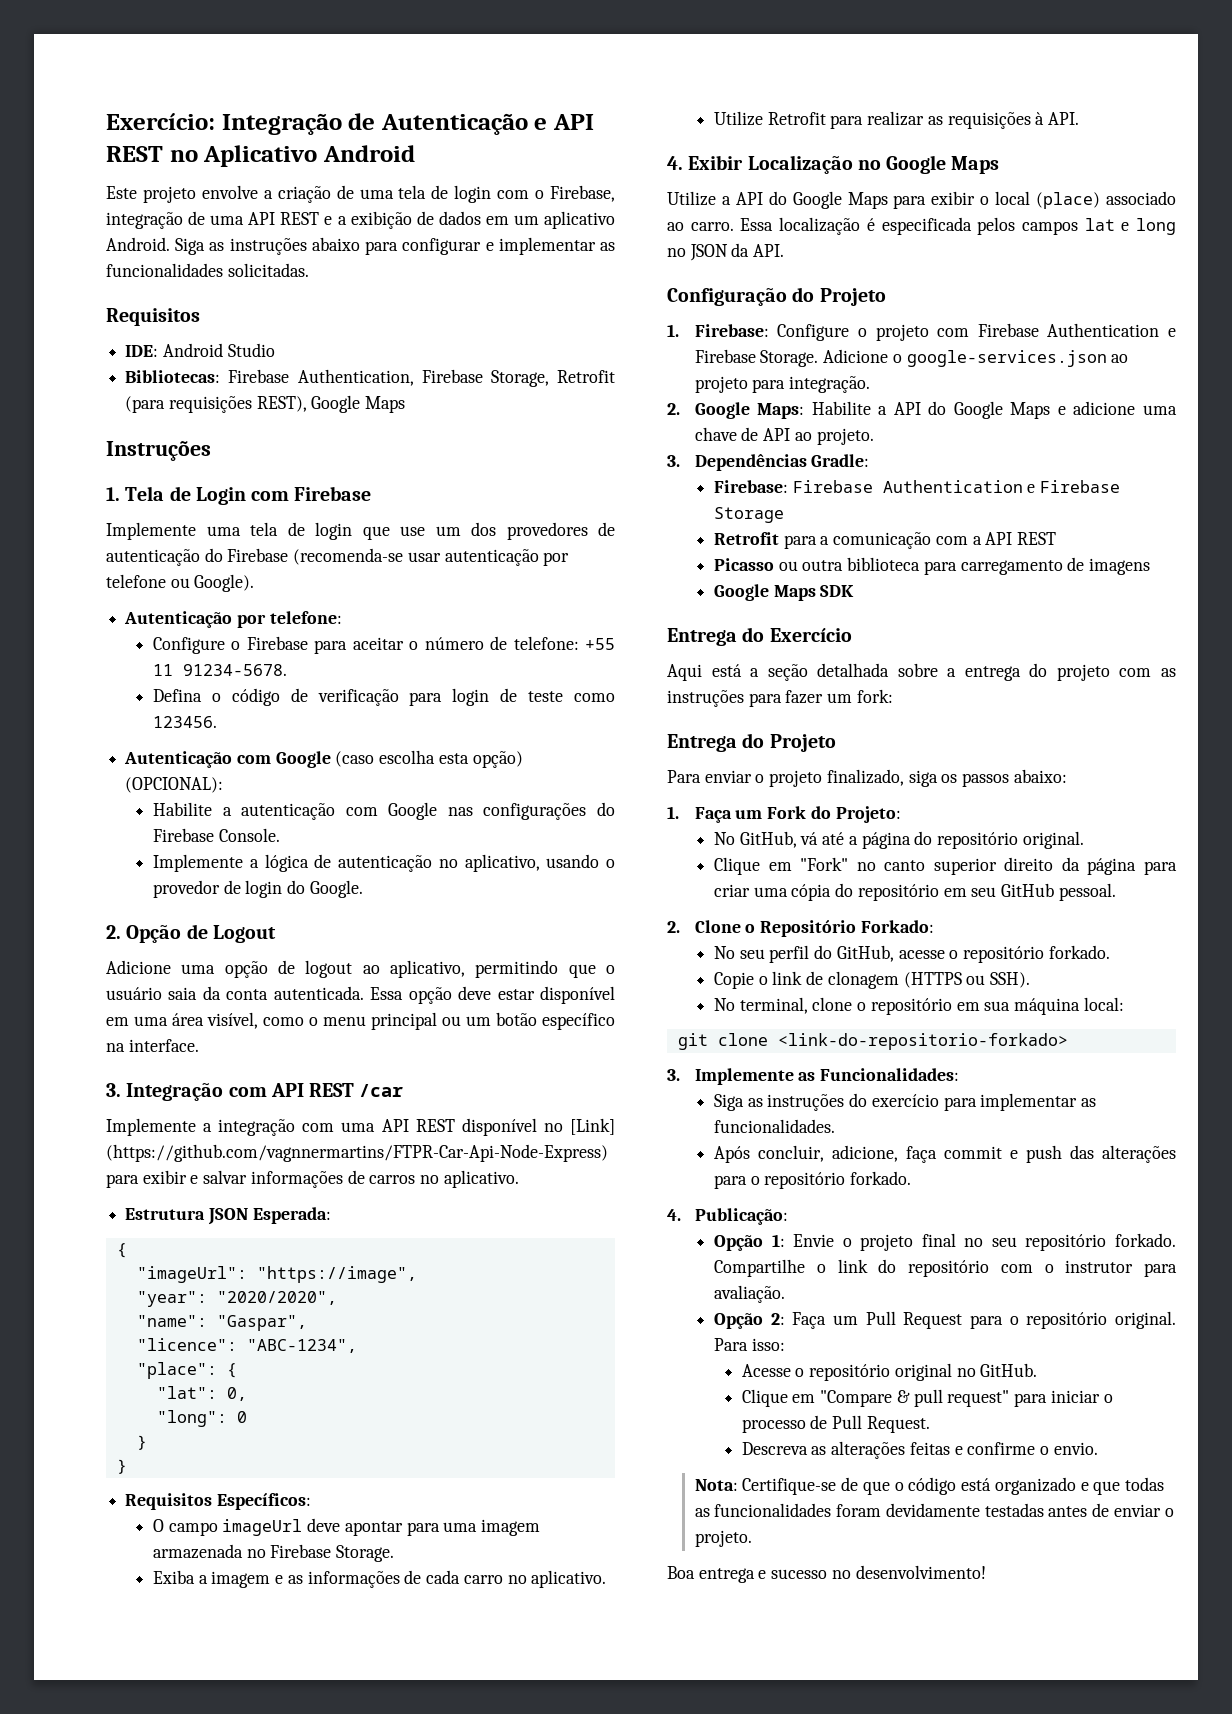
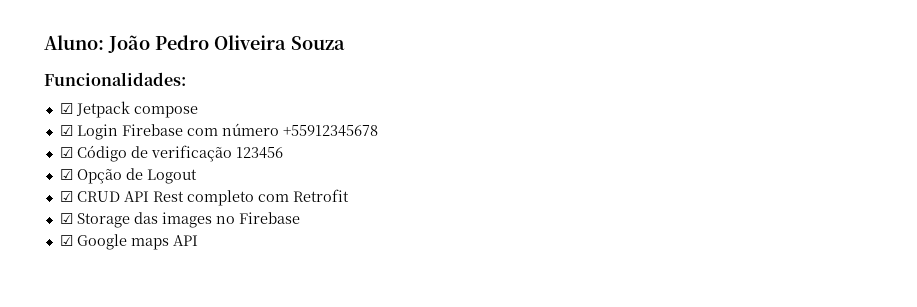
- Exercício: Integração de Autenticação e API REST no Aplicativo Android
- Este projeto envolve a criação de uma tela de login com o Firebase, integração de uma API REST e a exibição de dados em um aplicativo Android. Siga as instruções abaixo para configurar e implementar as funcionalidades solicitadas.
- Requisitos
- IDE: Android Studio
- Bibliotecas: Firebase Authentication, Firebase Storage, Retrofit (para requisições REST), Google Maps
- Instruções
- 1. Tela de Login com Firebase
- Implemente uma tela de login que use um dos provedores de autenticação do Firebase (recomenda-se usar autenticação por telefone ou Google).
- Autenticação por telefone:
- Configure o Firebase para aceitar o número de telefone: +55 11 91234-5678.
- Defina o código de verificação para login de teste como 123456.
- Autenticação com Google (caso escolha esta opção) (OPCIONAL):
- Habilite a autenticação com Google nas configurações do Firebase Console.
- Implemente a lógica de autenticação no aplicativo, usando o provedor de login do Google.
- 2. Opção de Logout
- Adicione uma opção de logout ao aplicativo, permitindo que o usuário saia da conta autenticada. Essa opção deve estar disponível em uma área visível, como o menu principal ou um botão específico na interface.
- 3. Integração com API REST /car
- Implemente a integração com uma API REST disponível no [Link] (https://github.com/vagnnermartins/FTPR-Car-Api-Node-Express) para exibir e salvar informações de carros no aplicativo.
- Estrutura JSON Esperada:
- {
- "imageUrl": "https://image",
- "year": "2020/2020",
- "name": "Gaspar",
- "licence": "ABC-1234",
- "place": {
- "lat": 0,
- "long": 0
- }
- }
- Requisitos Específicos:
- O campo imageUrl deve apontar para uma imagem armazenada no Firebase Storage.
- Exiba a imagem e as informações de cada carro no aplicativo.
- Utilize Retrofit para realizar as requisições à API.
- 4. Exibir Localização no Google Maps
- Utilize a API do Google Maps para exibir o local (place) associado ao carro. Essa localização é especificada pelos campos lat e long no JSON da API.
- Configuração do Projeto
- 1. Firebase: Configure o projeto com Firebase Authentication e Firebase Storage. Adicione o google-services.json ao projeto para integração.
- 2. Google Maps: Habilite a API do Google Maps e adicione uma chave de API ao projeto.
- 3. Dependências Gradle:
- Firebase: Firebase Authentication e Firebase Storage
- Retrofit para a comunicação com a API REST
- Picasso ou outra biblioteca para carregamento de imagens
- Google Maps SDK
- Entrega do Exercício
- Aqui está a seção detalhada sobre a entrega do projeto com as instruções para fazer um fork:
- Entrega do Projeto
- Para enviar o projeto finalizado, siga os passos abaixo:
- 1. Faça um Fork do Projeto:
- No GitHub, vá até a página do repositório original.
- Clique em "Fork" no canto superior direito da página para criar uma cópia do repositório em seu GitHub pessoal.
- 2. Clone o Repositório Forkado:
- No seu perfil do GitHub, acesse o repositório forkado.
- Copie o link de clonagem (HTTPS ou SSH).
- No terminal, clone o repositório em sua máquina local:
- git clone <link-do-repositorio-forkado>
- 3. Implemente as Funcionalidades:
- Siga as instruções do exercício para implementar as funcionalidades.
- Após concluir, adicione, faça commit e push das alterações para o repositório forkado.
- 4. Publicação:
- Opção 1: Envie o projeto final no seu repositório forkado. Compartilhe o link do repositório com o instrutor para avaliação.
- Opção 2: Faça um Pull Request para o repositório original. Para isso:
- Acesse o repositório original no GitHub.
- Clique em "Compare & pull request" para iniciar o processo de Pull Request.
- Descreva as alterações feitas e confirme o envio.
- Nota: Certifique-se de que o código está organizado e que todas as funcionalidades foram devidamente testadas antes de enviar o projeto.
- Boa entrega e sucesso no desenvolvimento!
+ Aluno: João Pedro Oliveira Souza
+ Funcionalidades:
+ ☑ Jetpack compose
+ ☑ Login Firebase com número +55912345678
+ ☑ Código de verificação 123456
+ ☑ Opção de Logout
+ ☑ CRUD API Rest completo com Retrofit
+ ☑ Storage das images no Firebase
+ ☑ Google maps API

